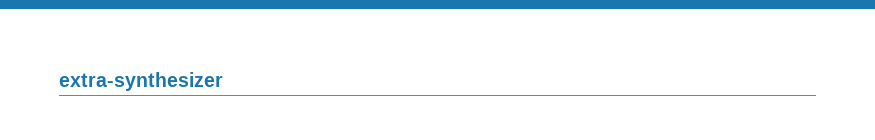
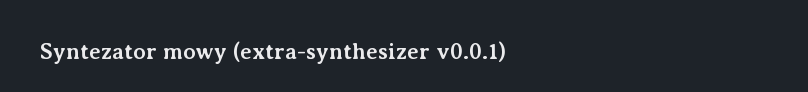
- extra-synthesizer
+ Syntezator mowy (extra-synthesizer v0.0.1)

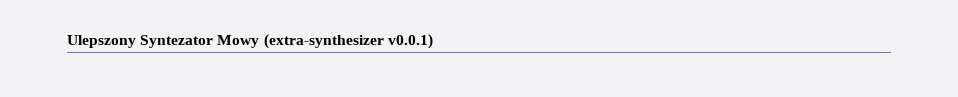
- Syntezator mowy (extra-synthesizer v0.0.1)
+ Ulepszony Syntezator Mowy (extra-synthesizer v0.0.1)

